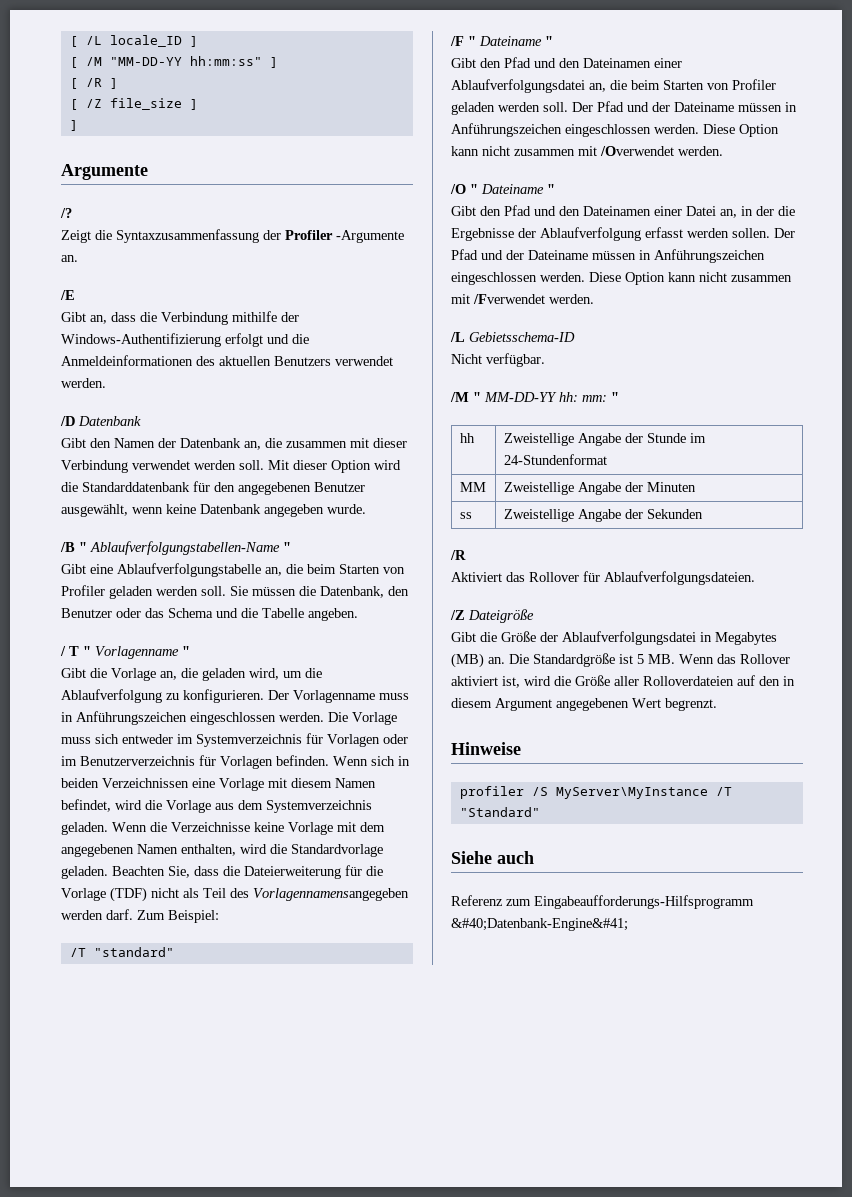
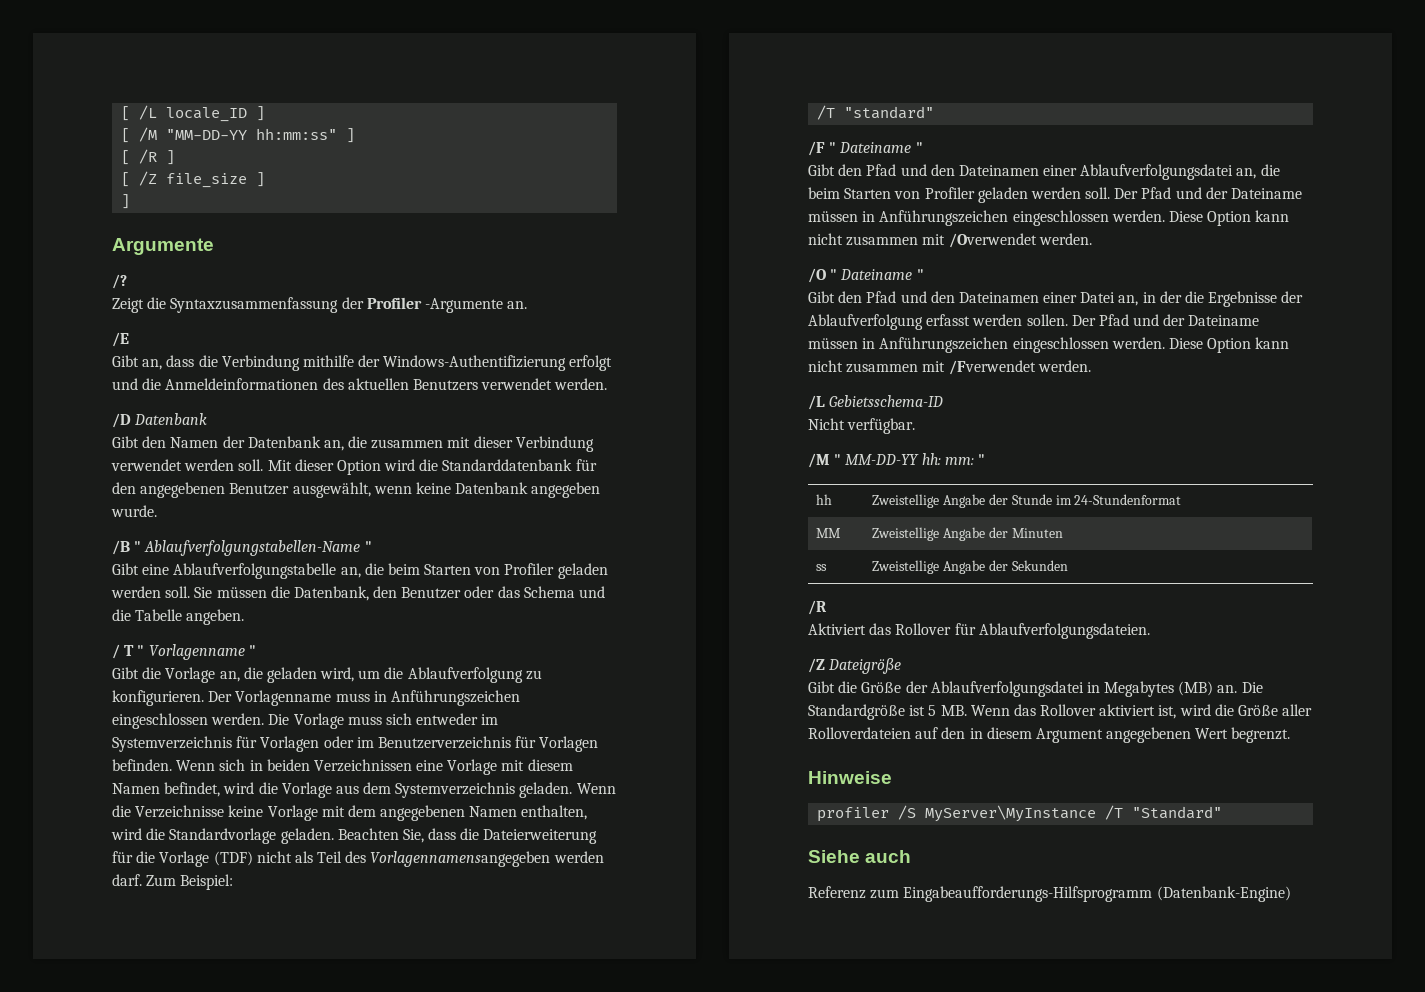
- Referenz zum Eingabeaufforderungs-Hilfsprogramm &#40;Datenbank-Engine&#41;
+ Referenz zum Eingabeaufforderungs-Hilfsprogramm (Datenbank-Engine)

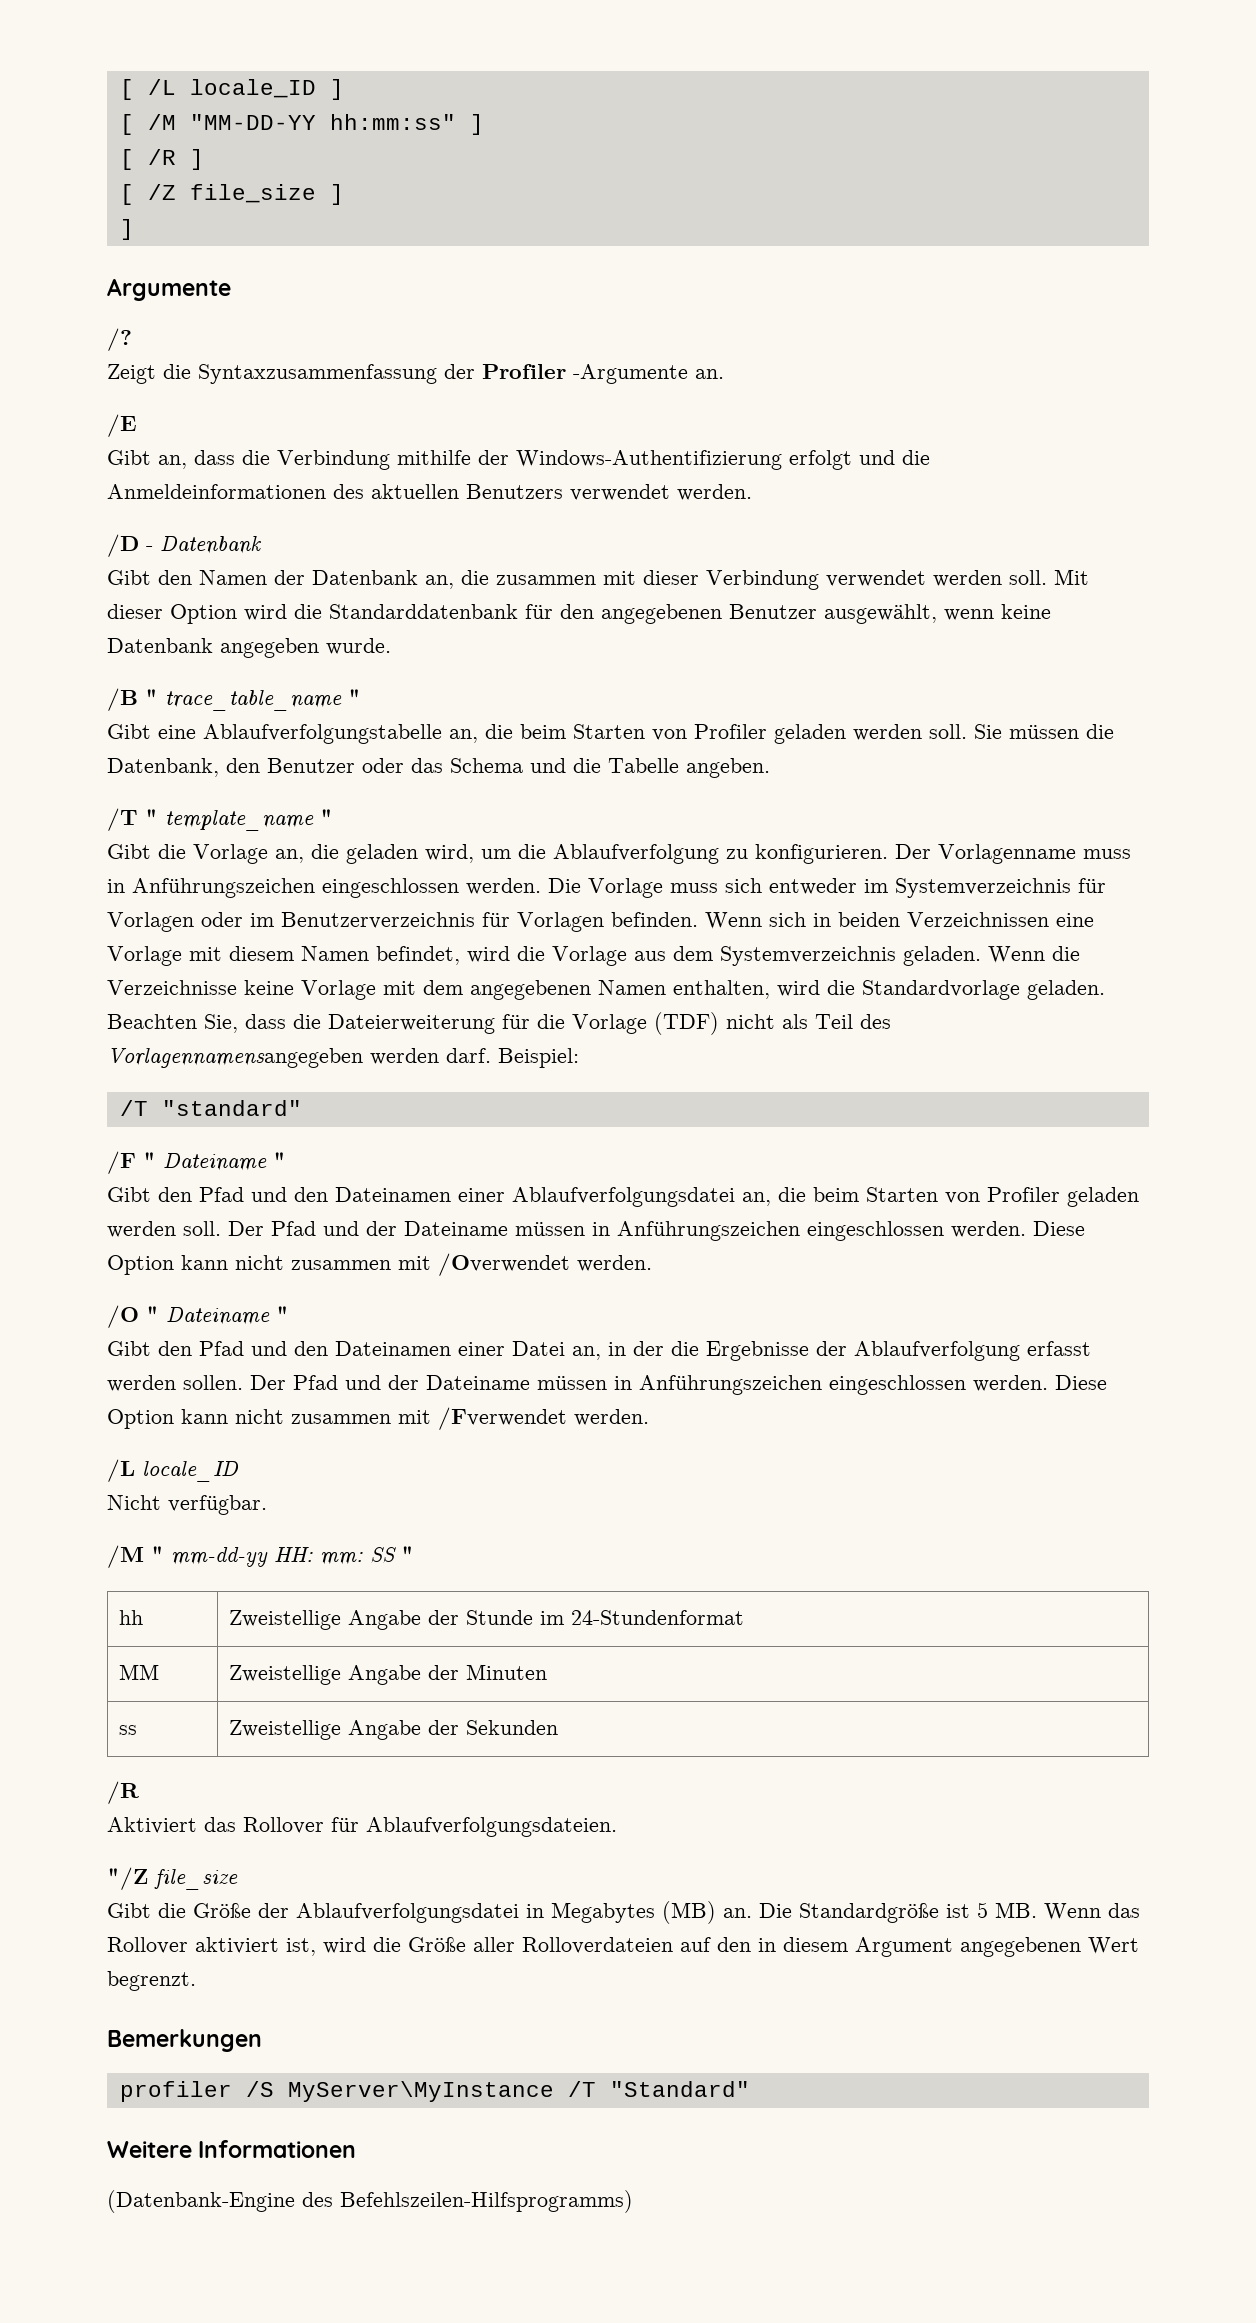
- /D Datenbank
+ /D - Datenbank
- /B " Ablaufverfolgungstabellen-Name "
+ /B " trace_table_name "
- / T " Vorlagenname "
+ /T " template_name "
- Zum Beispiel:
+ Beispiel:
  Diese Option kann nicht zusammen mit /Fverwendet werden.
- /L Gebietsschema-ID
+ /L locale_ID
- /M " MM-DD-YY hh: mm: "
+ /M " mm-dd-yy HH: mm: SS "
- /Z Dateigröße
+ "/Z file_size
- Hinweise
+ Bemerkungen
- Siehe auch
- Referenz zum Eingabeaufforderungs-Hilfsprogramm (Datenbank-Engine)
+ Weitere Informationen
+ (Datenbank-Engine des Befehlszeilen-Hilfsprogramms)

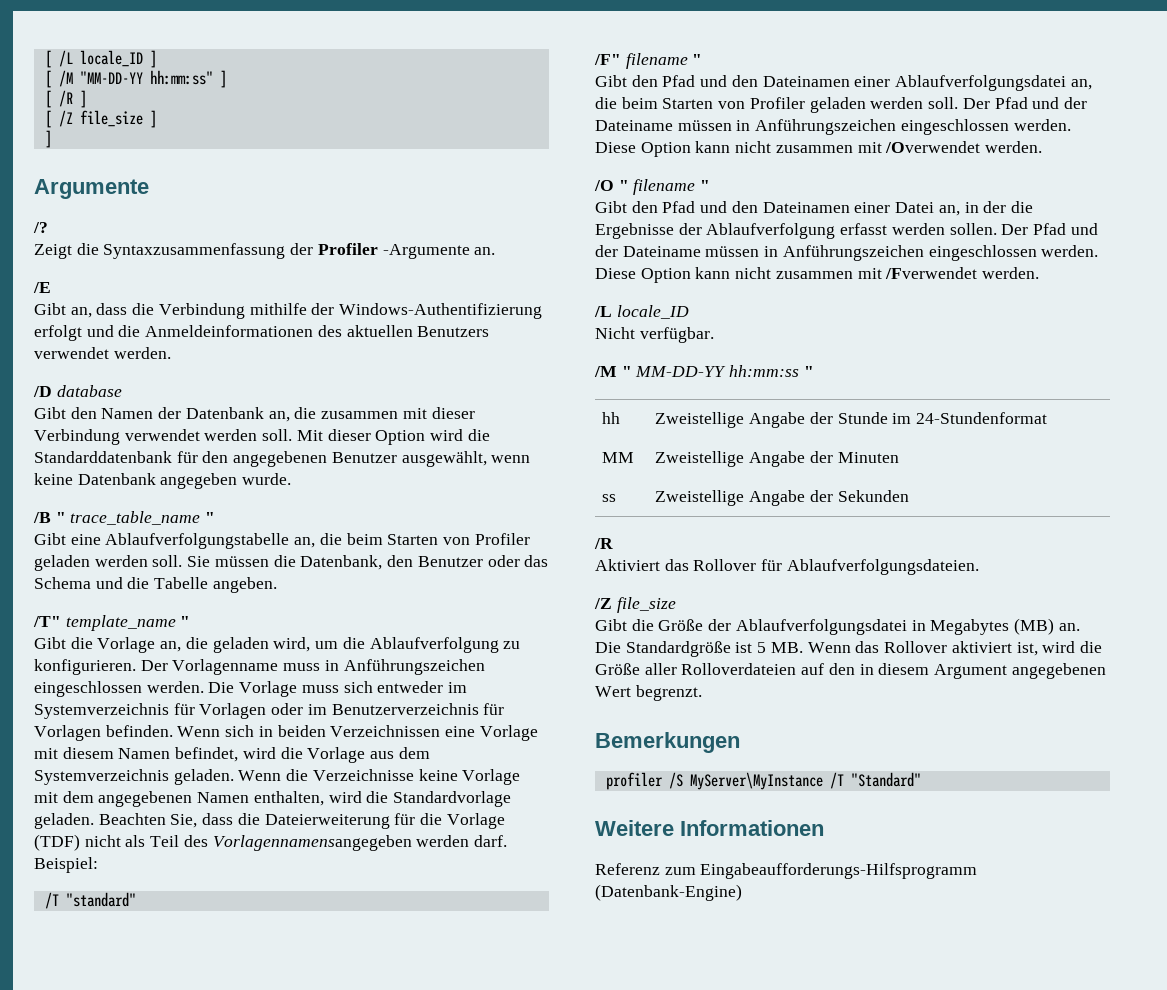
- /D - Datenbank
+ /D database
- /T " template_name "
+ /T" template_name "
- /F " Dateiname "
+ /F" filename "
- /O " Dateiname "
+ /O " filename "
- /M " mm-dd-yy HH: mm: SS "
+ /M " MM-DD-YY hh:mm:ss "
  Aktiviert das Rollover für Ablaufverfolgungsdateien.
- "/Z file_size
+ /Z file_size
- (Datenbank-Engine des Befehlszeilen-Hilfsprogramms)
+ Referenz zum Eingabeaufforderungs-Hilfsprogramm (Datenbank-Engine)

